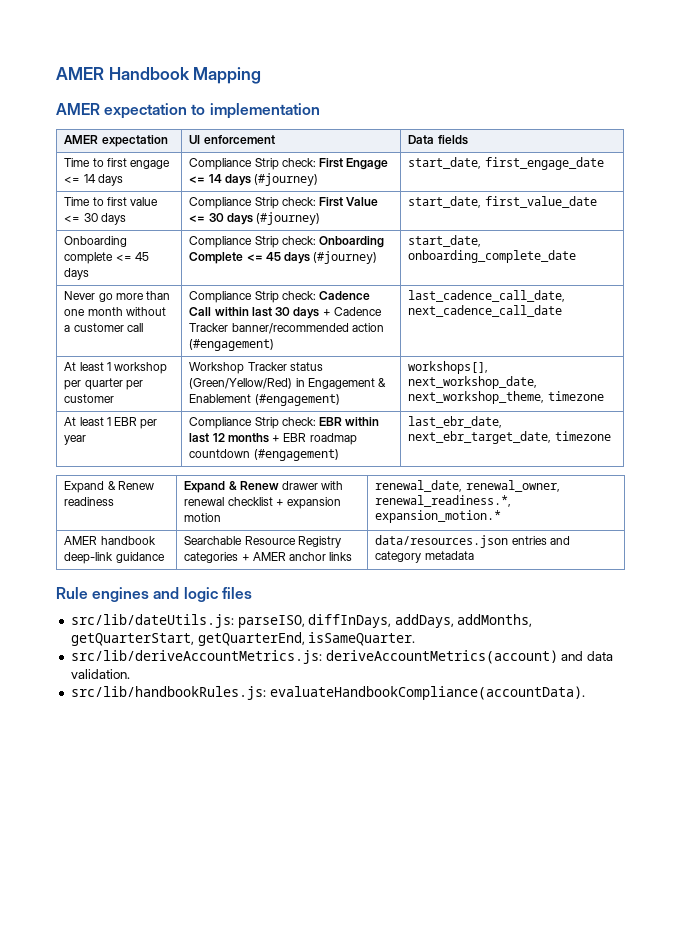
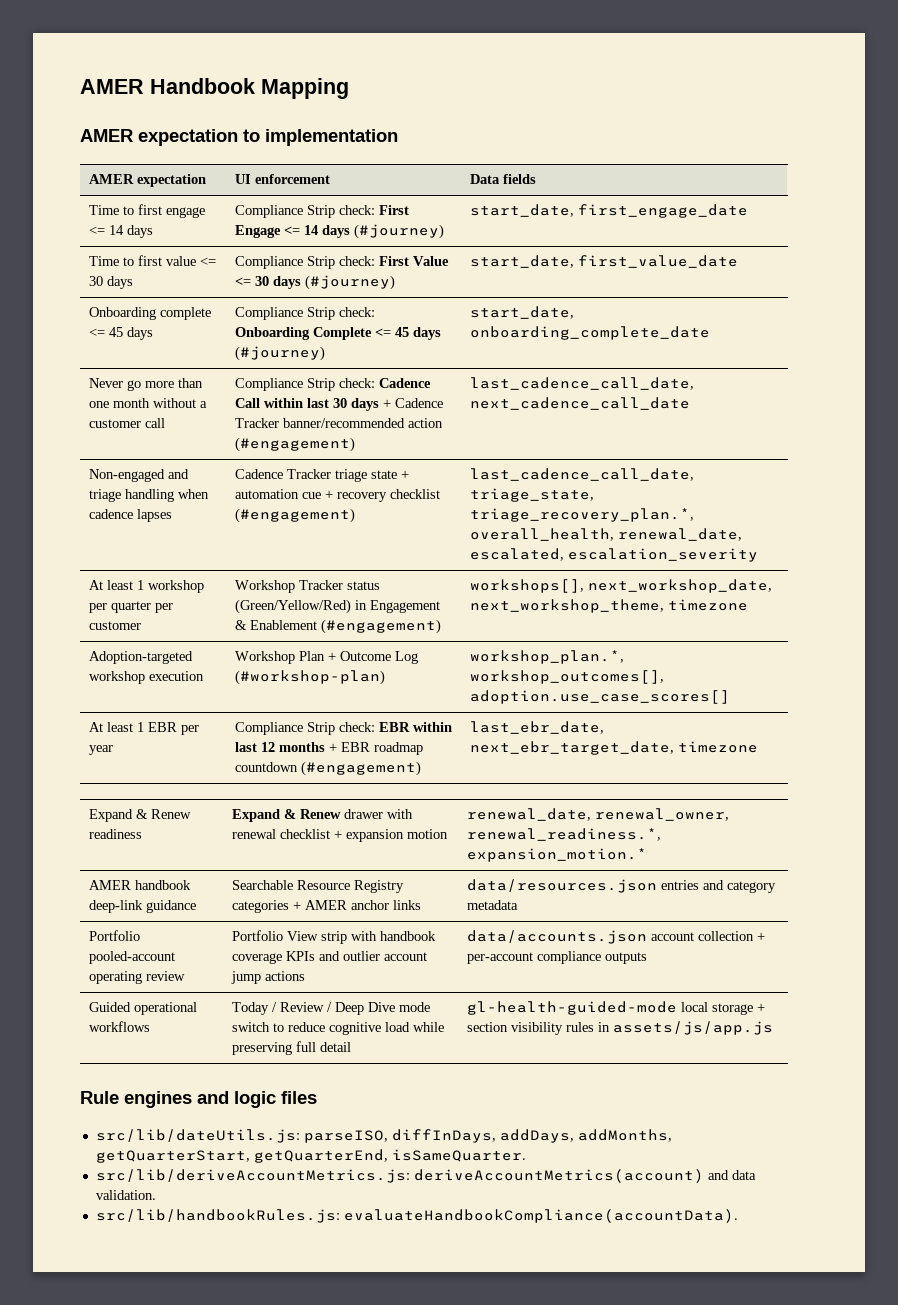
+ Non-engaged and triage handling when cadence lapses | Cadence Tracker triage state + automation cue + recovery checklist (#engagement) | last_cadence_call_date, triage_state, triage_recovery_plan.*, overall_health, renewal_date, escalated, escalation_severity
+ Adoption-targeted workshop execution | Workshop Plan + Outcome Log (#workshop-plan) | workshop_plan.*, workshop_outcomes[], adoption.use_case_scores[]
+ Portfolio pooled-account operating review | Portfolio View strip with handbook coverage KPIs and outlier account jump actions | data/accounts.json account collection + per-account compliance outputs
+ Guided operational workflows | Today / Review / Deep Dive mode switch to reduce cognitive load while preserving full detail | gl-health-guided-mode local storage + section visibility rules in assets/js/app.js

